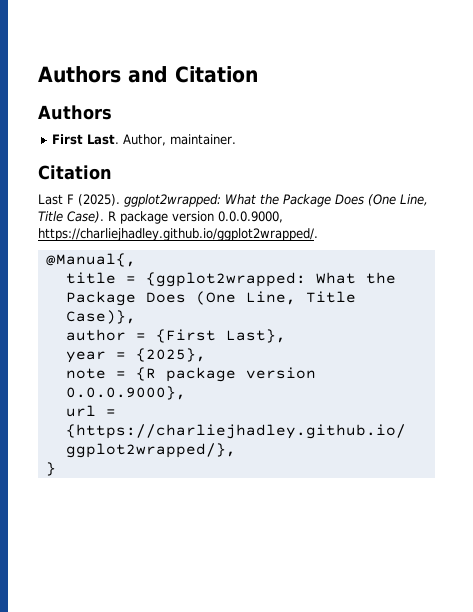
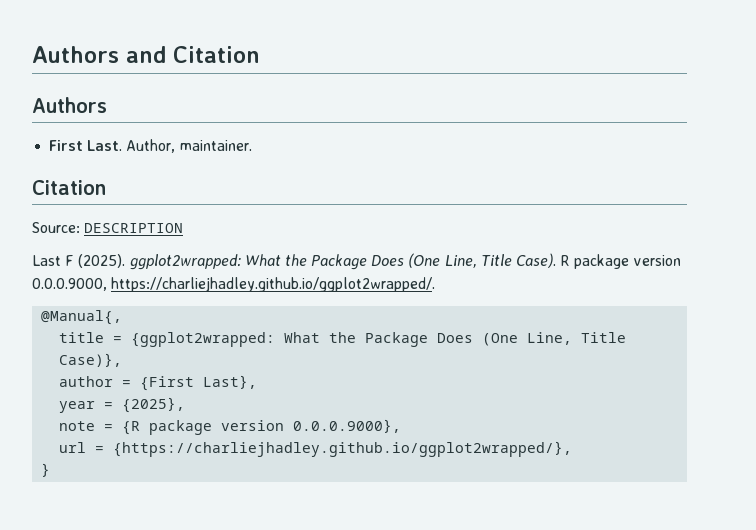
+ Source: DESCRIPTION

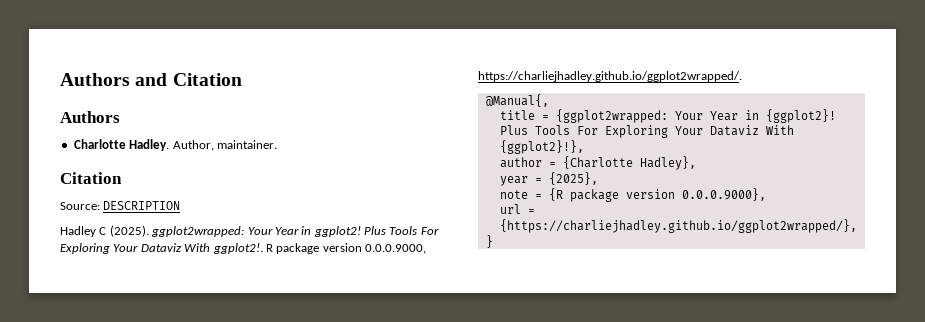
- First Last.
+ Charlotte Hadley.
- Last F (2025). ggplot2wrapped: What the Package Does (One Line, Title Case).
+ Hadley C (2025). ggplot2wrapped: Your Year in ggplot2! Plus Tools For Exploring Your Dataviz With ggplot2!.
- title = {ggplot2wrapped: What the Package Does (One Line, Title Case)},
+ title = {ggplot2wrapped: Your Year in {ggplot2}! Plus Tools For Exploring Your Dataviz With {ggplot2}!},
- author = {First Last},
+ author = {Charlotte Hadley},

